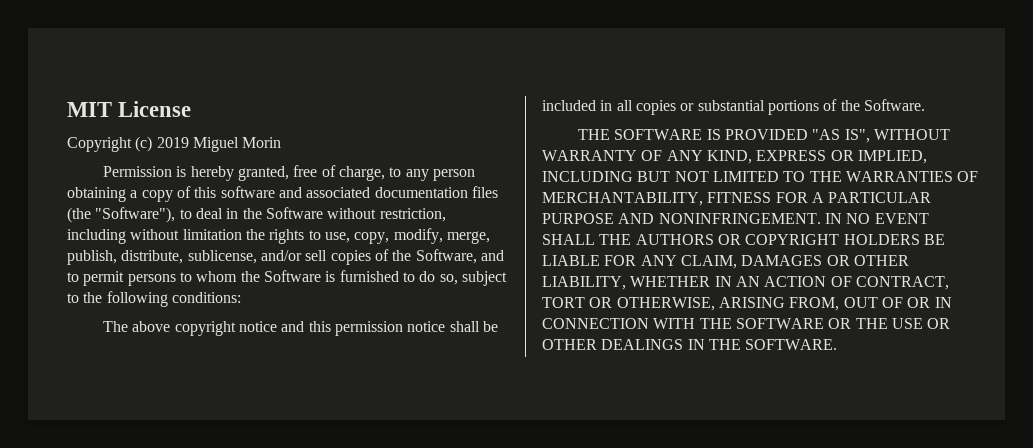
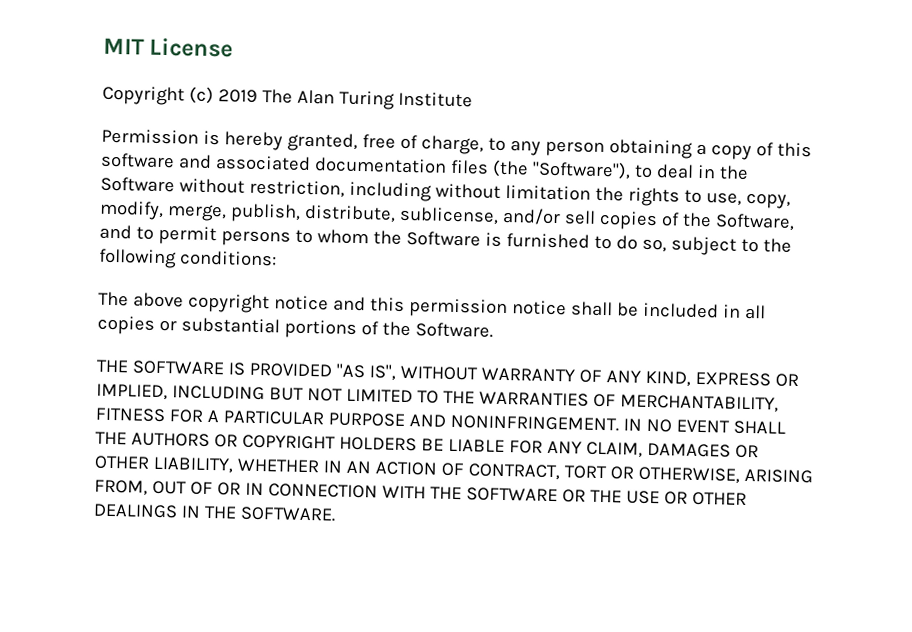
- Copyright (c) 2019 Miguel Morin
+ Copyright (c) 2019 The Alan Turing Institute

